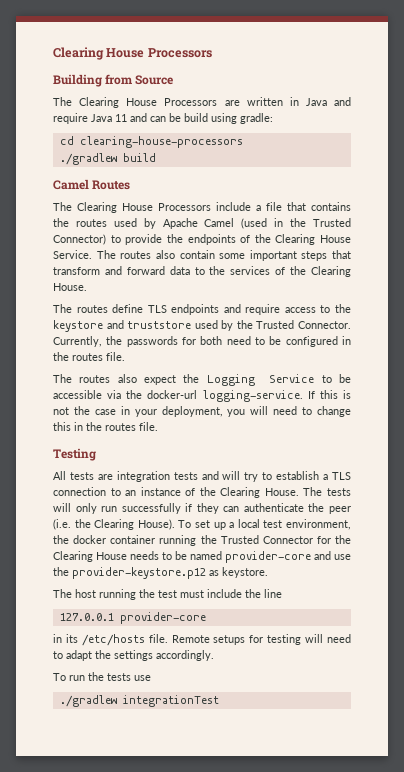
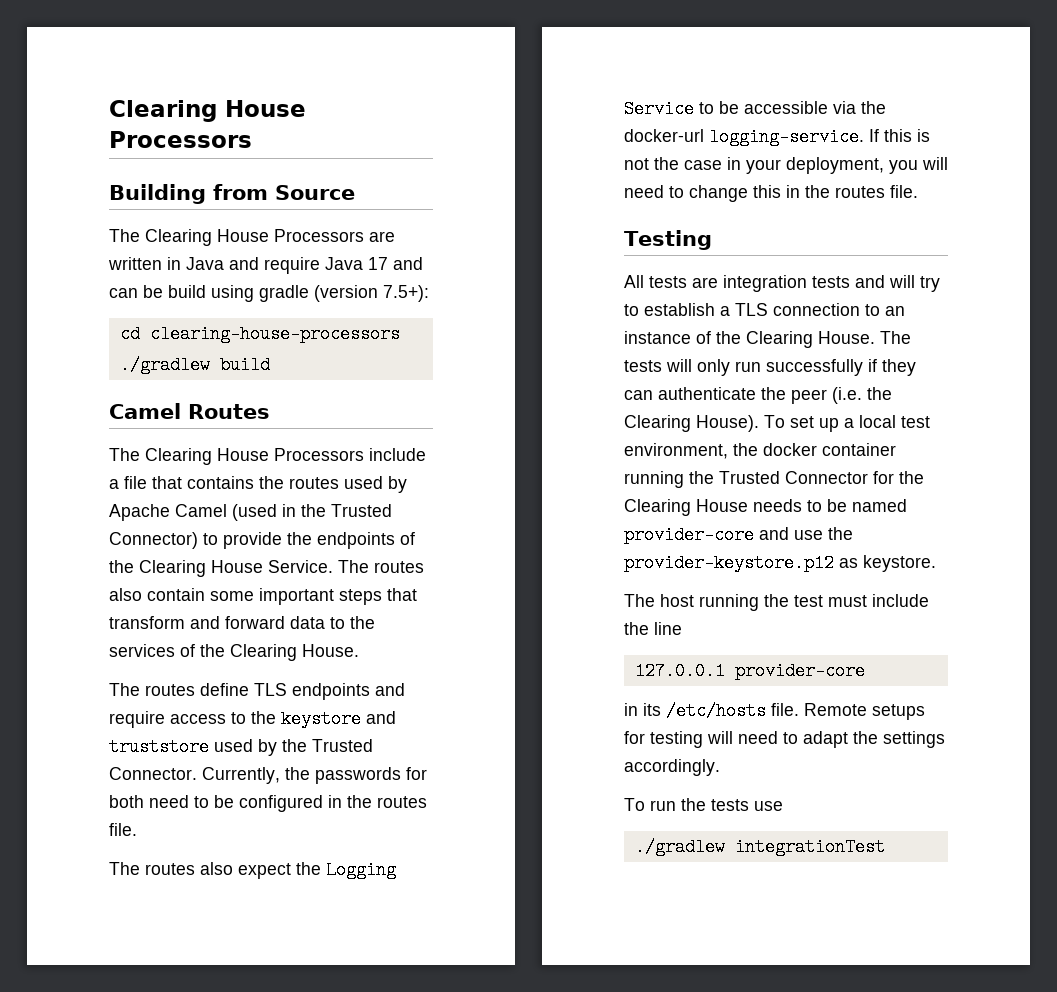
- The Clearing House Processors are written in Java and require Java 11 and can be build using gradle:
+ The Clearing House Processors are written in Java and require Java 17 and can be build using gradle (version 7.5+):

